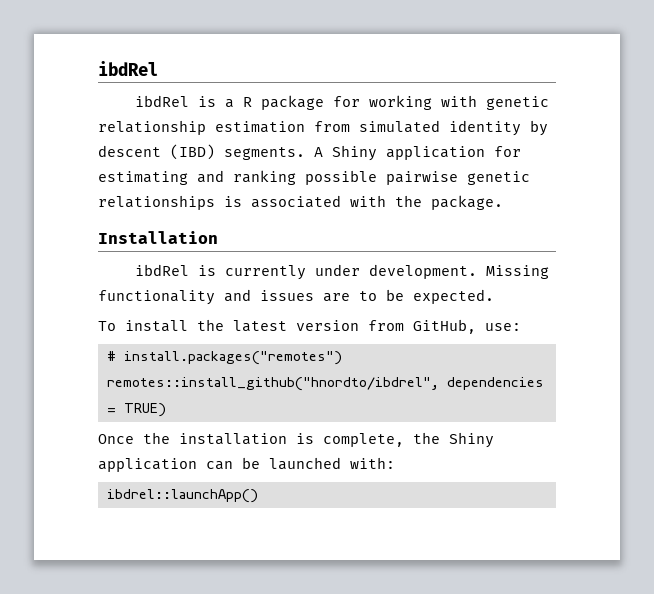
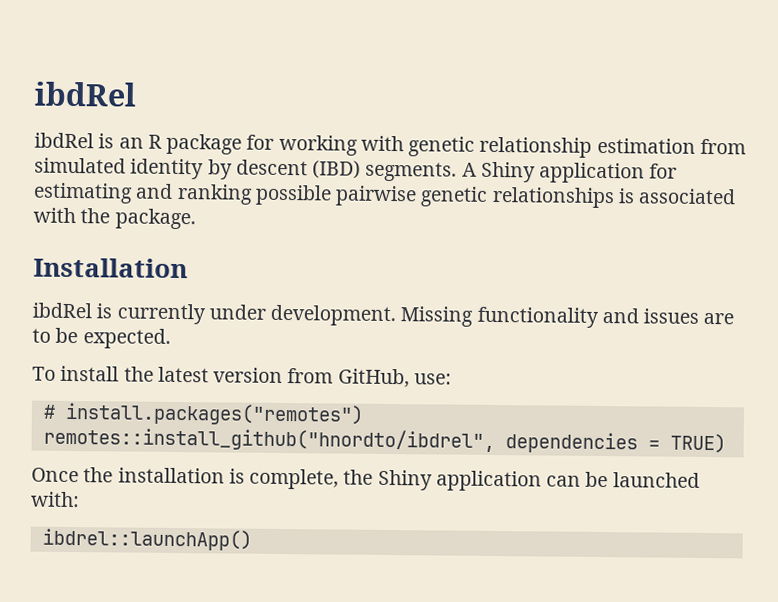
- ibdRel is a R package for working with genetic relationship estimation from simulated identity by descent (IBD) segments.
+ ibdRel is an R package for working with genetic relationship estimation from simulated identity by descent (IBD) segments.

